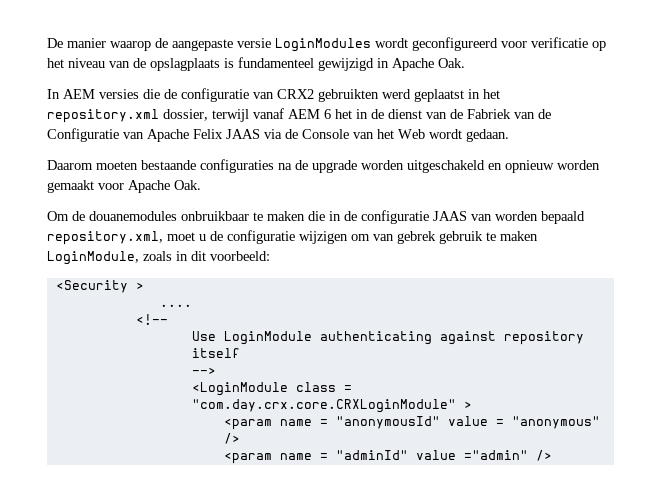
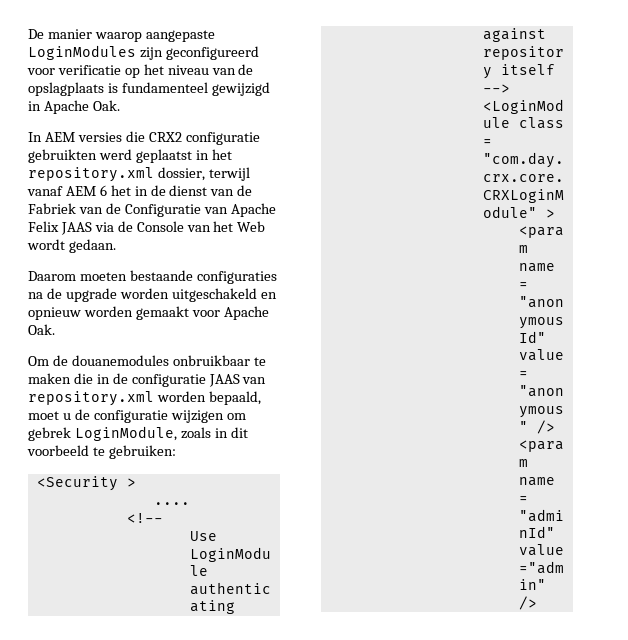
- De manier waarop de aangepaste versie LoginModules wordt geconfigureerd voor verificatie op het niveau van de opslagplaats is fundamenteel gewijzigd in Apache Oak.
+ De manier waarop aangepaste LoginModules zijn geconfigureerd voor verificatie op het niveau van de opslagplaats is fundamenteel gewijzigd in Apache Oak.
- In AEM versies die de configuratie van CRX2 gebruikten werd geplaatst in het repository.xml dossier, terwijl vanaf AEM 6 het in de dienst van de Fabriek van de Configuratie van Apache Felix JAAS via de Console van het Web wordt gedaan.
+ In AEM versies die CRX2 configuratie gebruikten werd geplaatst in het repository.xml dossier, terwijl vanaf AEM 6 het in de dienst van de Fabriek van de Configuratie van Apache Felix JAAS via de Console van het Web wordt gedaan.
- Om de douanemodules onbruikbaar te maken die in de configuratie JAAS van worden bepaald repository.xml, moet u de configuratie wijzigen om van gebrek gebruik te maken LoginModule, zoals in dit voorbeeld:
+ Om de douanemodules onbruikbaar te maken die in de configuratie JAAS van repository.xml worden bepaald, moet u de configuratie wijzigen om gebrek LoginModule, zoals in dit voorbeeld te gebruiken:

